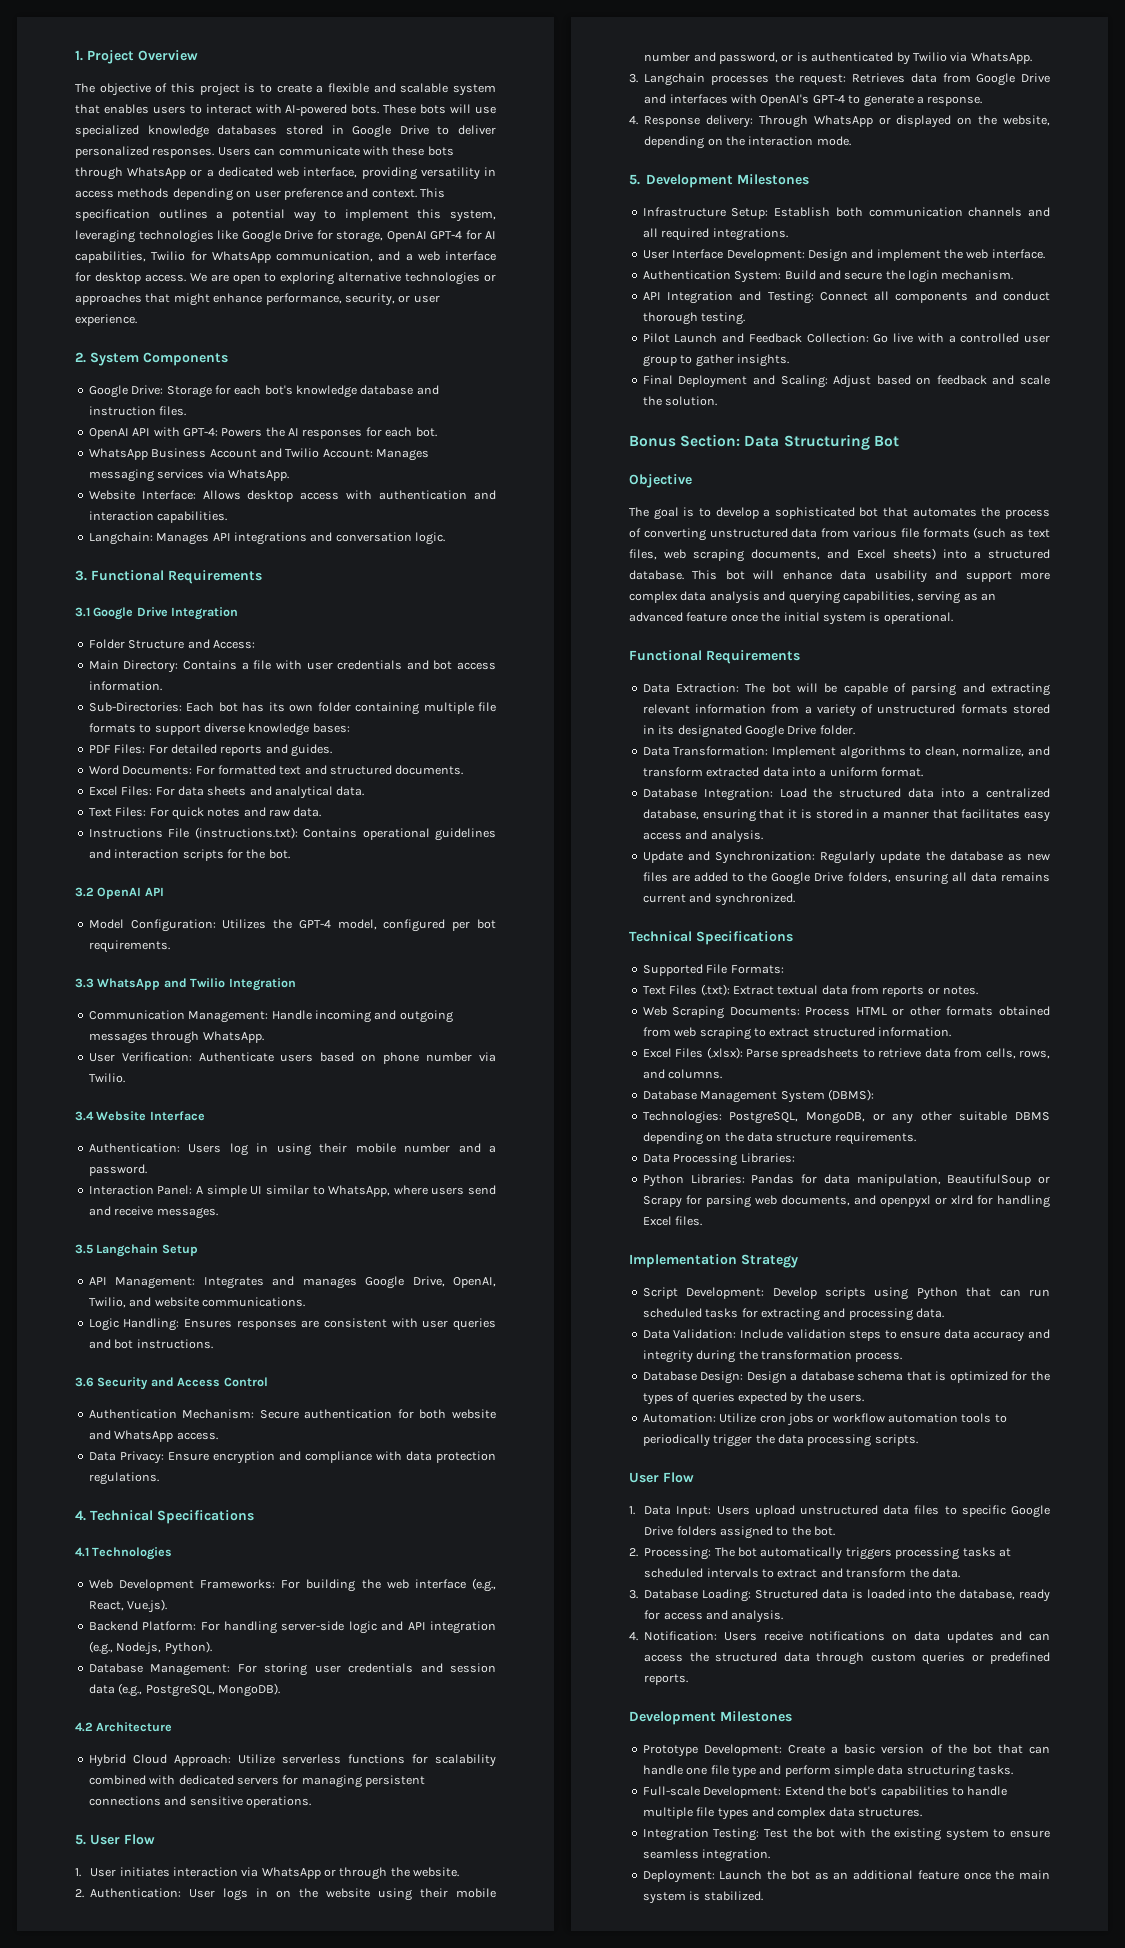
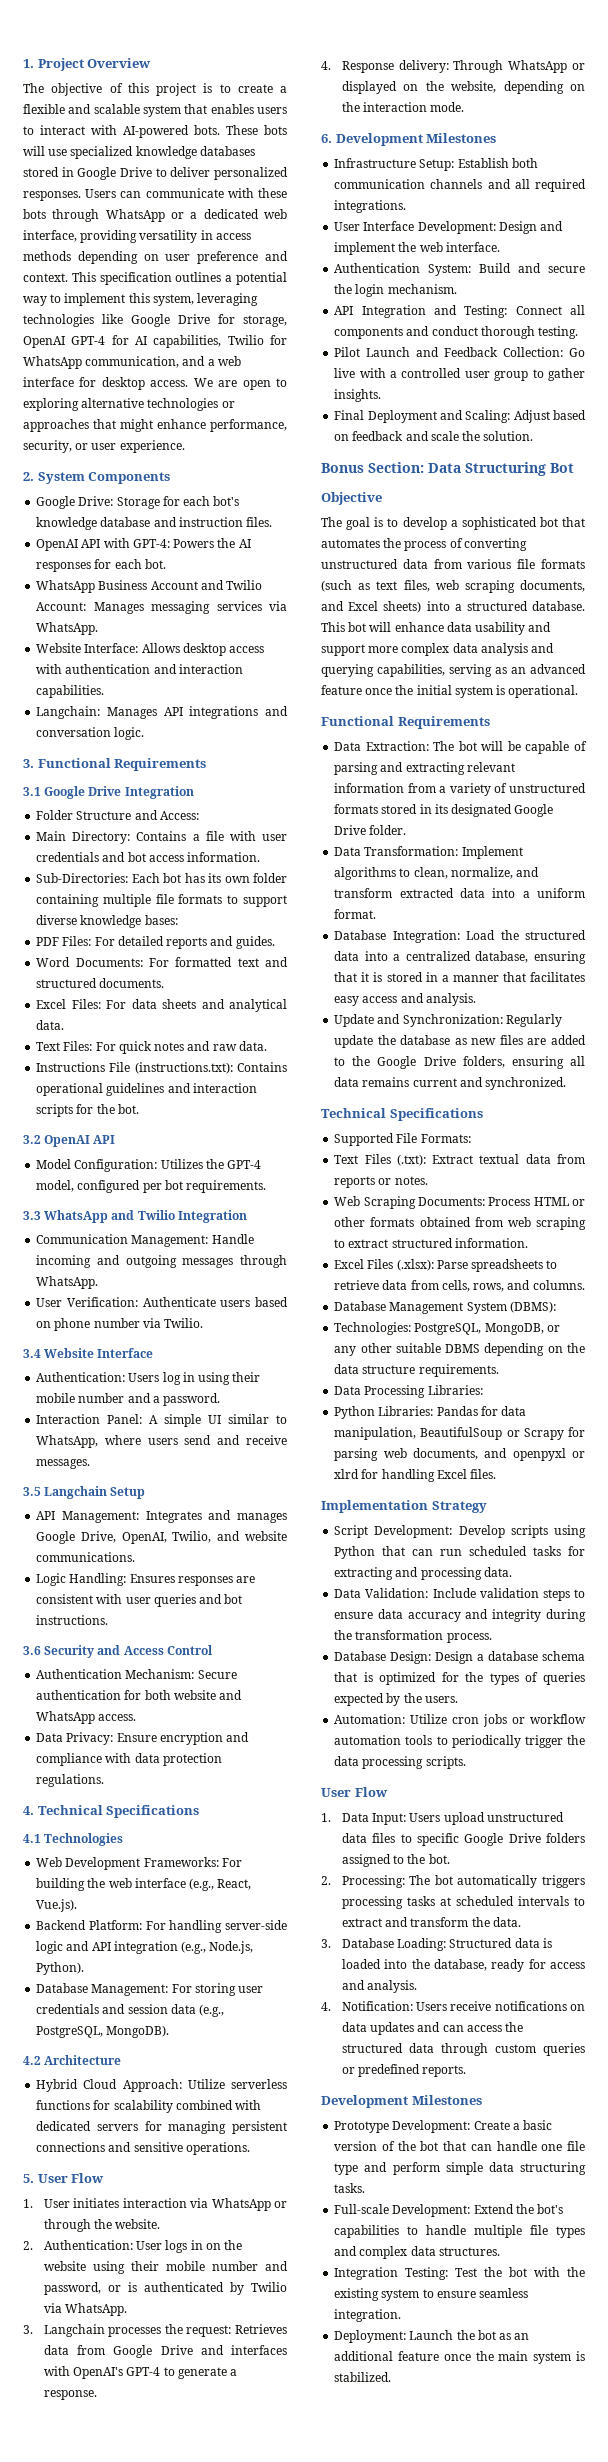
- 5. Development Milestones
+ 6. Development Milestones

